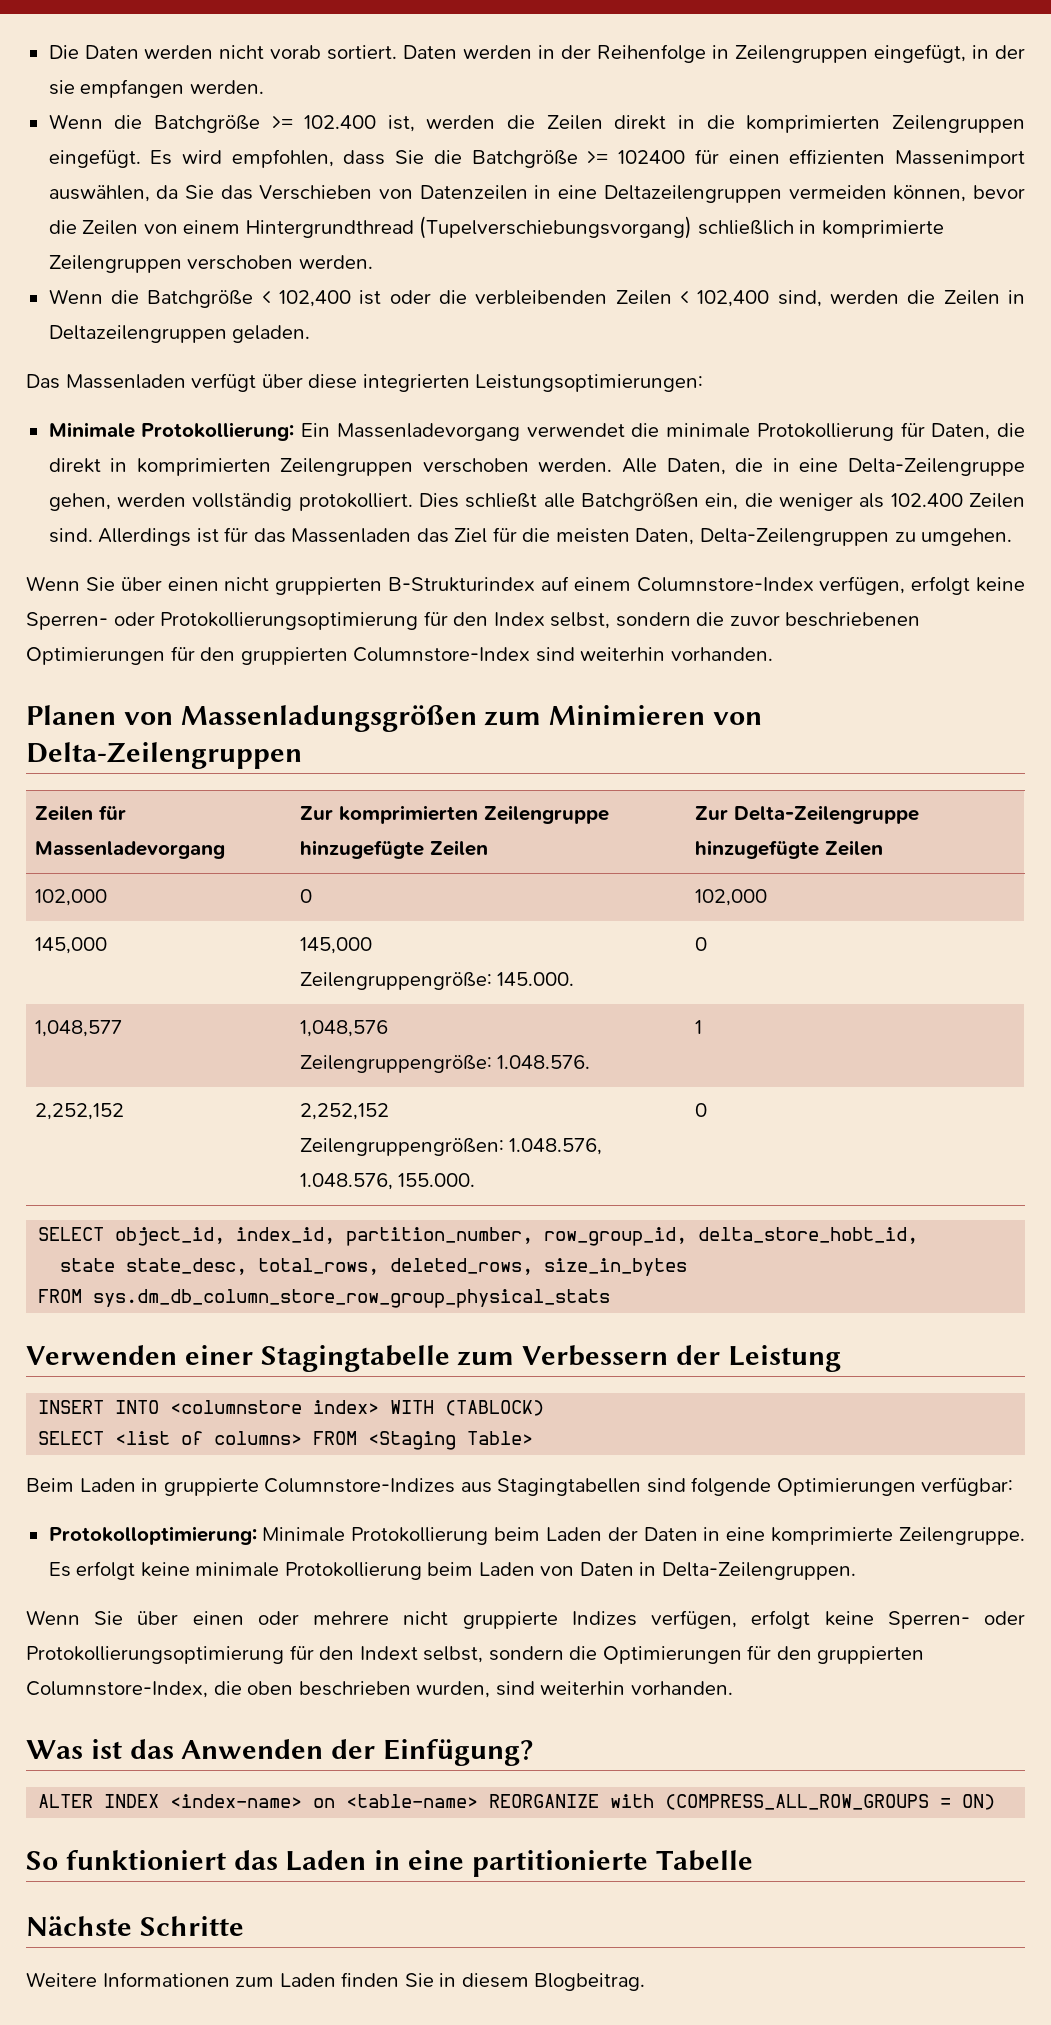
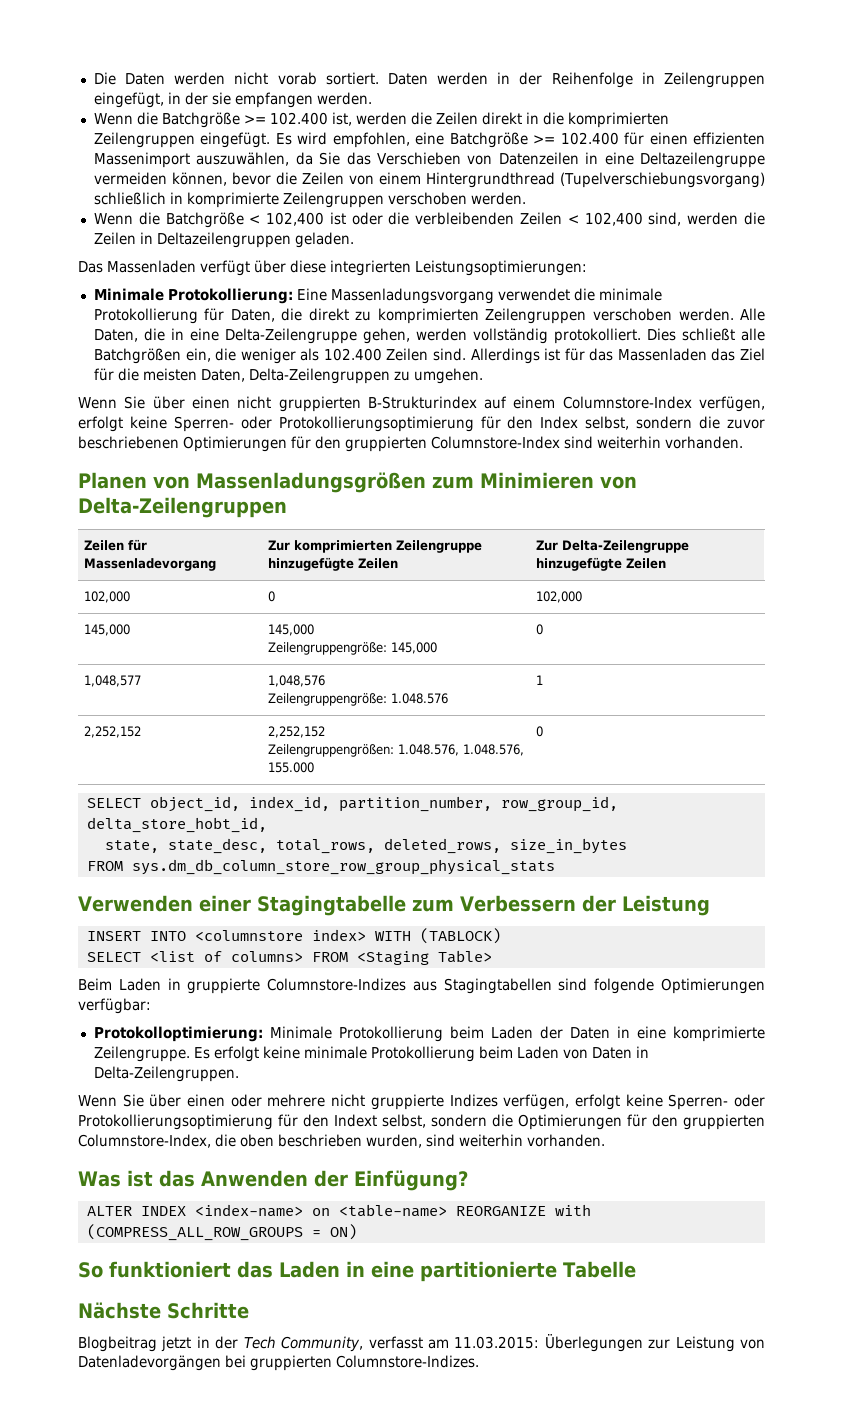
- Es wird empfohlen, dass Sie die Batchgröße >= 102400 für einen effizienten Massenimport auswählen, da Sie das Verschieben von Datenzeilen in eine Deltazeilengruppen vermeiden können, bevor die Zeilen von einem Hintergrundthread (Tupelverschiebungsvorgang) schließlich in komprimierte Zeilengruppen verschoben werden.
+ Es wird empfohlen, eine Batchgröße >= 102.400 für einen effizienten Massenimport auszuwählen, da Sie das Verschieben von Datenzeilen in eine Deltazeilengruppe vermeiden können, bevor die Zeilen von einem Hintergrundthread (Tupelverschiebungsvorgang) schließlich in komprimierte Zeilengruppen verschoben werden.
- Minimale Protokollierung: Ein Massenladevorgang verwendet die minimale Protokollierung für Daten, die direkt in komprimierten Zeilengruppen verschoben werden.
+ Minimale Protokollierung: Eine Massenladungsvorgang verwendet die minimale Protokollierung für Daten, die direkt zu komprimierten Zeilengruppen verschoben werden.
  145,000 | 145,000
- Zeilengruppengröße: 145.000. | 0
+ Zeilengruppengröße: 145,000 | 0
  1,048,577 | 1,048,576
- Zeilengruppengröße: 1.048.576. | 1
+ Zeilengruppengröße: 1.048.576 | 1
  2,252,152 | 2,252,152
- Zeilengruppengrößen: 1.048.576, 1.048.576, 155.000. | 0
+ Zeilengruppengrößen: 1.048.576, 1.048.576, 155.000 | 0
- state state_desc, total_rows, deleted_rows, size_in_bytes
+ state, state_desc, total_rows, deleted_rows, size_in_bytes
- Weitere Informationen zum Laden finden Sie in diesem Blogbeitrag.
+ Blogbeitrag jetzt in der Tech Community, verfasst am 11.03.2015: Überlegungen zur Leistung von Datenladevorgängen bei gruppierten Columnstore-Indizes.

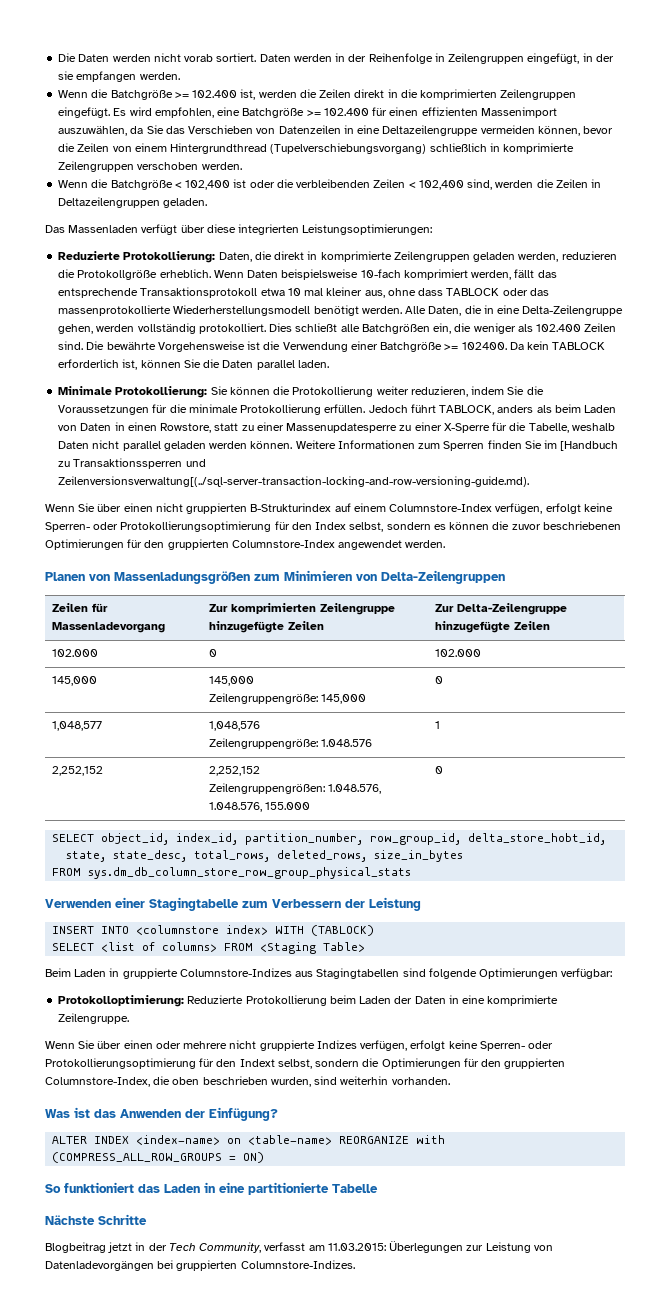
- Minimale Protokollierung: Eine Massenladungsvorgang verwendet die minimale Protokollierung für Daten, die direkt zu komprimierten Zeilengruppen verschoben werden.
+ Reduzierte Protokollierung: Daten, die direkt in komprimierte Zeilengruppen geladen werden, reduzieren die Protokollgröße erheblich. Wenn Daten beispielsweise 10-fach komprimiert werden, fällt das entsprechende Transaktionsprotokoll etwa 10 mal kleiner aus, ohne dass TABLOCK oder das massenprotokollierte Wiederherstellungsmodell benötigt werden.
- Allerdings ist für das Massenladen das Ziel für die meisten Daten, Delta-Zeilengruppen zu umgehen.
+ Die bewährte Vorgehensweise ist die Verwendung einer Batchgröße >= 102400. Da kein TABLOCK erforderlich ist, können Sie die Daten parallel laden.
+ Minimale Protokollierung: Sie können die Protokollierung weiter reduzieren, indem Sie die Voraussetzungen für die minimale Protokollierung erfüllen. Jedoch führt TABLOCK, anders als beim Laden von Daten in einen Rowstore, statt zu einer Massenupdatesperre zu einer X-Sperre für die Tabelle, weshalb Daten nicht parallel geladen werden können. Weitere Informationen zum Sperren finden Sie im [Handbuch zu Transaktionssperren und Zeilenversionsverwaltung[(../sql-server-transaction-locking-and-row-versioning-guide.md).
- Wenn Sie über einen nicht gruppierten B-Strukturindex auf einem Columnstore-Index verfügen, erfolgt keine Sperren- oder Protokollierungsoptimierung für den Index selbst, sondern die zuvor beschriebenen Optimierungen für den gruppierten Columnstore-Index sind weiterhin vorhanden.
+ Wenn Sie über einen nicht gruppierten B-Strukturindex auf einem Columnstore-Index verfügen, erfolgt keine Sperren- oder Protokollierungsoptimierung für den Index selbst, sondern es können die zuvor beschriebenen Optimierungen für den gruppierten Columnstore-Index angewendet werden.
- 102,000 | 0 | 102,000
+ 102.000 | 0 | 102.000
- Protokolloptimierung: Minimale Protokollierung beim Laden der Daten in eine komprimierte Zeilengruppe. Es erfolgt keine minimale Protokollierung beim Laden von Daten in Delta-Zeilengruppen.
+ Protokolloptimierung: Reduzierte Protokollierung beim Laden der Daten in eine komprimierte Zeilengruppe.

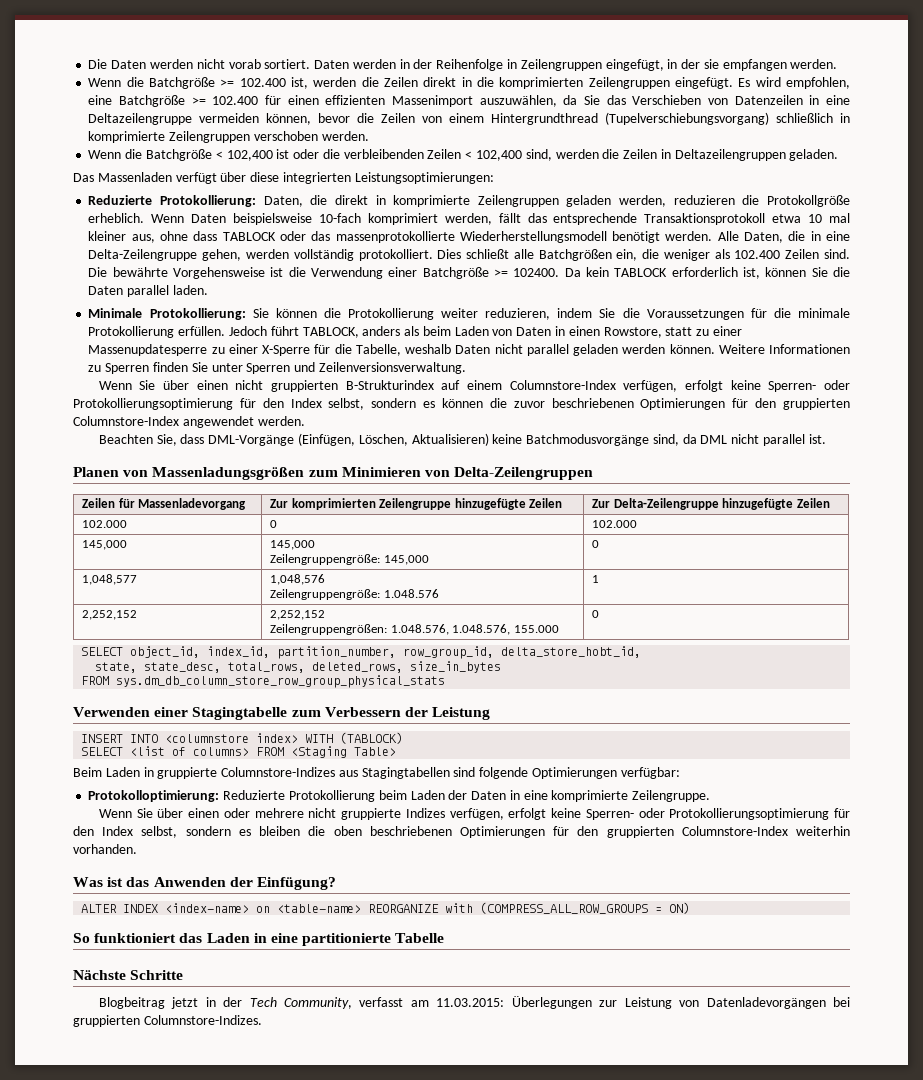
- Weitere Informationen zum Sperren finden Sie im [Handbuch zu Transaktionssperren und Zeilenversionsverwaltung[(../sql-server-transaction-locking-and-row-versioning-guide.md).
+ Weitere Informationen zu Sperren finden Sie unter Sperren und Zeilenversionsverwaltung.
+ Beachten Sie, dass DML-Vorgänge (Einfügen, Löschen, Aktualisieren) keine Batchmodusvorgänge sind, da DML nicht parallel ist.
- Wenn Sie über einen oder mehrere nicht gruppierte Indizes verfügen, erfolgt keine Sperren- oder Protokollierungsoptimierung für den Indext selbst, sondern die Optimierungen für den gruppierten Columnstore-Index, die oben beschrieben wurden, sind weiterhin vorhanden.
+ Wenn Sie über einen oder mehrere nicht gruppierte Indizes verfügen, erfolgt keine Sperren- oder Protokollierungsoptimierung für den Index selbst, sondern es bleiben die oben beschriebenen Optimierungen für den gruppierten Columnstore-Index weiterhin vorhanden.

